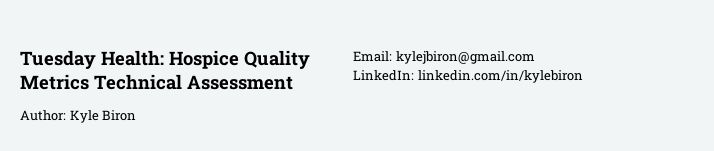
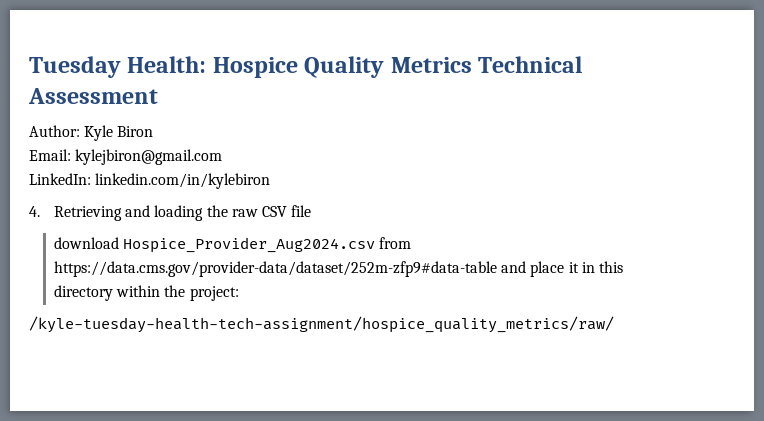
+ 4. Retrieving and loading the raw CSV file
+ download Hospice_Provider_Aug2024.csv from https://data.cms.gov/provider-data/dataset/252m-zfp9#data-table and place it in this directory within the project:
+ /kyle-tuesday-health-tech-assignment/hospice_quality_metrics/raw/

